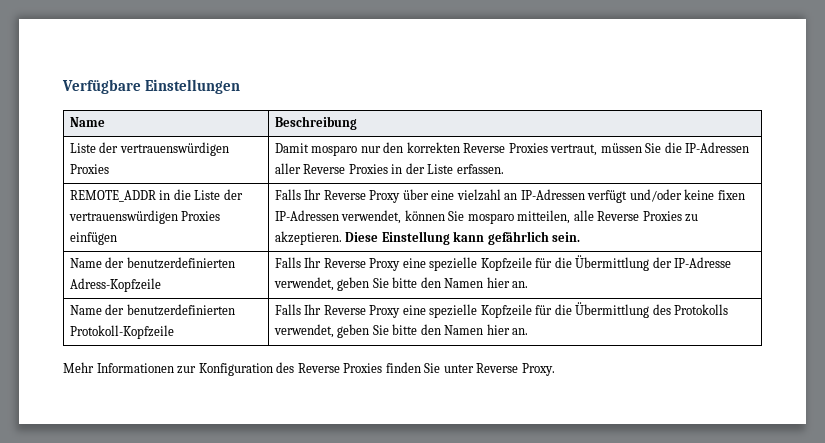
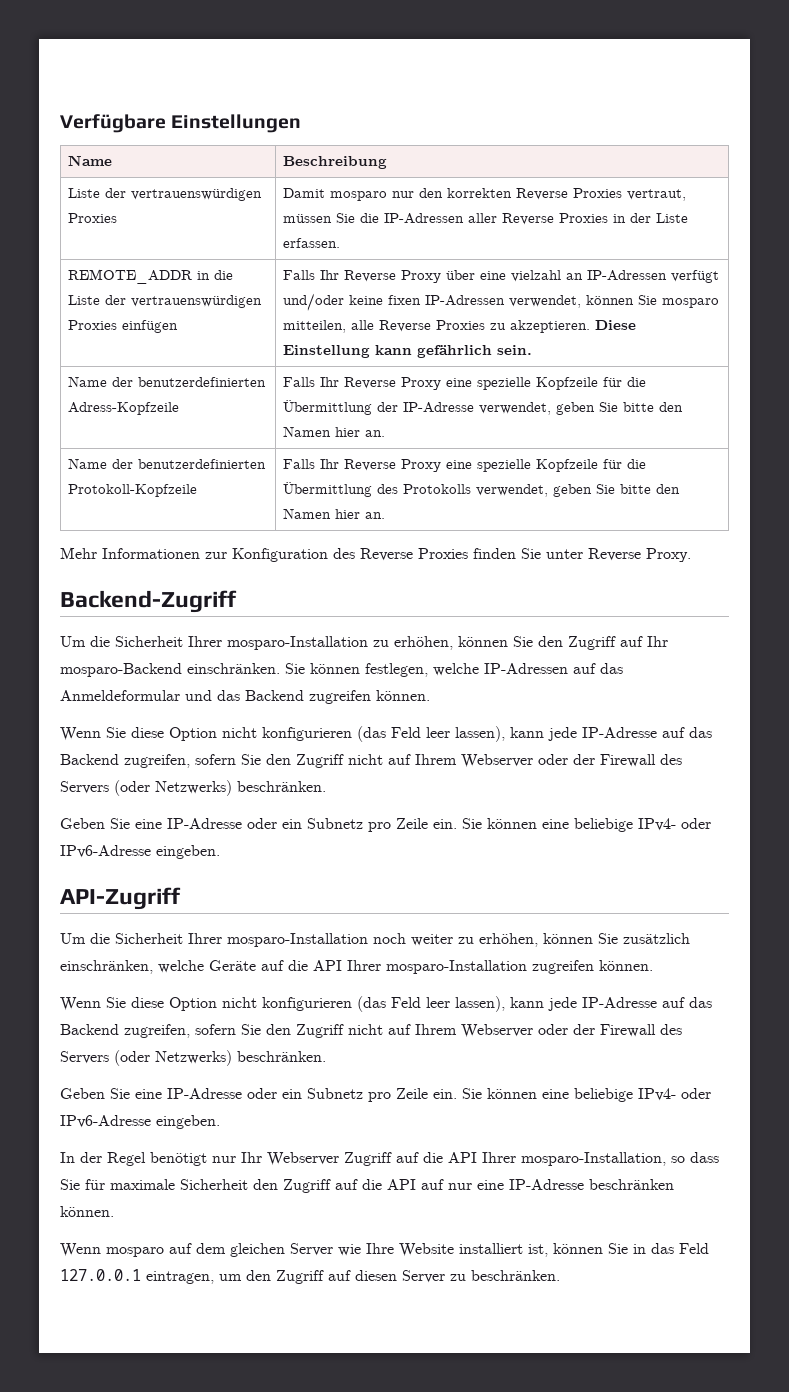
+ Backend-Zugriff
+ Um die Sicherheit Ihrer mosparo-Installation zu erhöhen, können Sie den Zugriff auf Ihr mosparo-Backend einschränken. Sie können festlegen, welche IP-Adressen auf das Anmeldeformular und das Backend zugreifen können.
+ Wenn Sie diese Option nicht konfigurieren (das Feld leer lassen), kann jede IP-Adresse auf das Backend zugreifen, sofern Sie den Zugriff nicht auf Ihrem Webserver oder der Firewall des Servers (oder Netzwerks) beschränken.
+ Geben Sie eine IP-Adresse oder ein Subnetz pro Zeile ein. Sie können eine beliebige IPv4- oder IPv6-Adresse eingeben.
+ API-Zugriff
+ Um die Sicherheit Ihrer mosparo-Installation noch weiter zu erhöhen, können Sie zusätzlich einschränken, welche Geräte auf die API Ihrer mosparo-Installation zugreifen können.
+ Wenn Sie diese Option nicht konfigurieren (das Feld leer lassen), kann jede IP-Adresse auf das Backend zugreifen, sofern Sie den Zugriff nicht auf Ihrem Webserver oder der Firewall des Servers (oder Netzwerks) beschränken.
+ Geben Sie eine IP-Adresse oder ein Subnetz pro Zeile ein. Sie können eine beliebige IPv4- oder IPv6-Adresse eingeben.
+ In der Regel benötigt nur Ihr Webserver Zugriff auf die API Ihrer mosparo-Installation, so dass Sie für maximale Sicherheit den Zugriff auf die API auf nur eine IP-Adresse beschränken können.
+ Wenn mosparo auf dem gleichen Server wie Ihre Website installiert ist, können Sie in das Feld 127.0.0.1 eintragen, um den Zugriff auf diesen Server zu beschränken.

